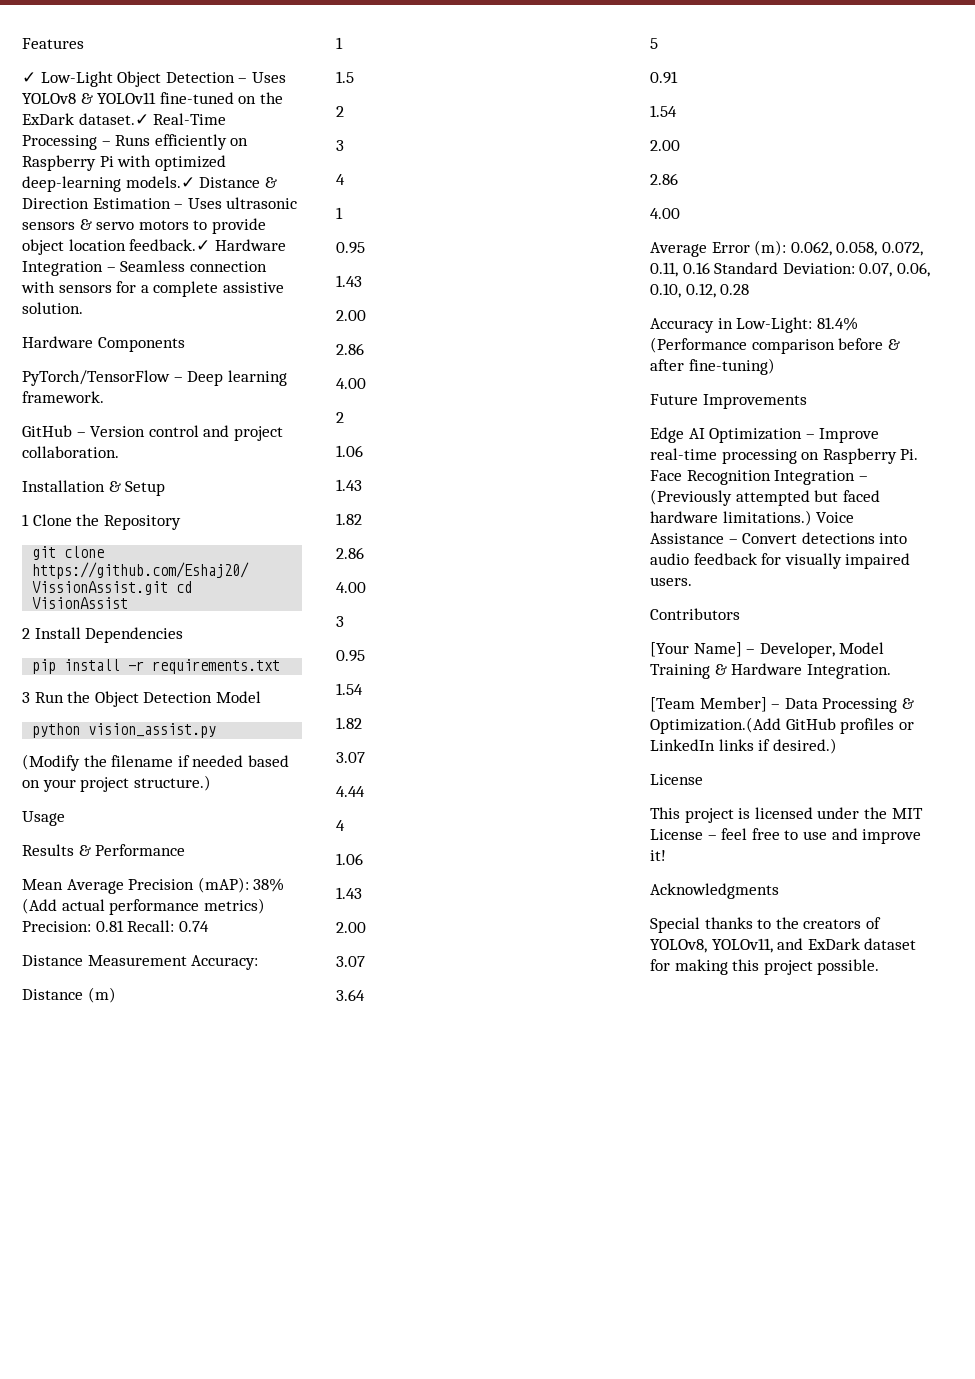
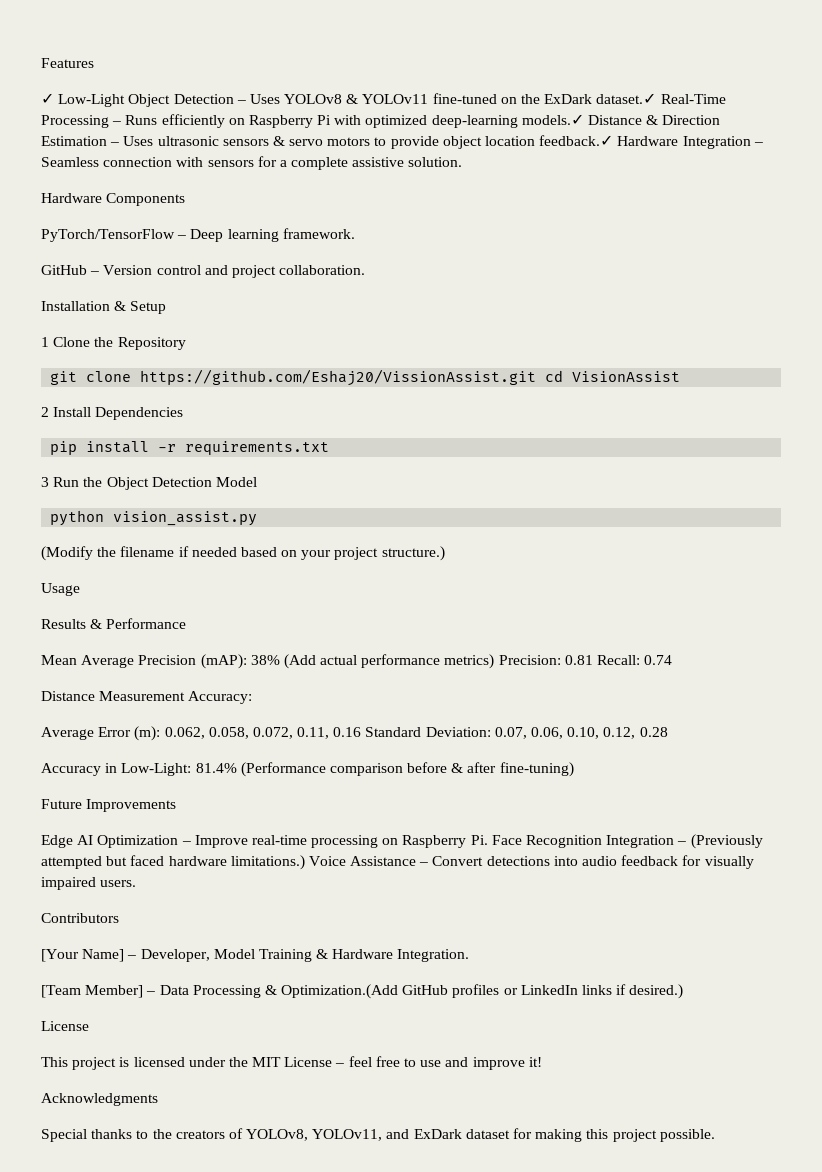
- Distance (m)
- 1
- 1.5
- 2
- 3
- 4
- 1
- 0.95
- 1.43
- 2.00
- 2.86
- 4.00
- 2
- 1.06
- 1.43
- 1.82
- 2.86
- 4.00
- 3
- 0.95
- 1.54
- 1.82
- 3.07
- 4.44
- 4
- 1.06
- 1.43
- 2.00
- 3.07
- 3.64
- 5
- 0.91
- 1.54
- 2.00
- 2.86
- 4.00

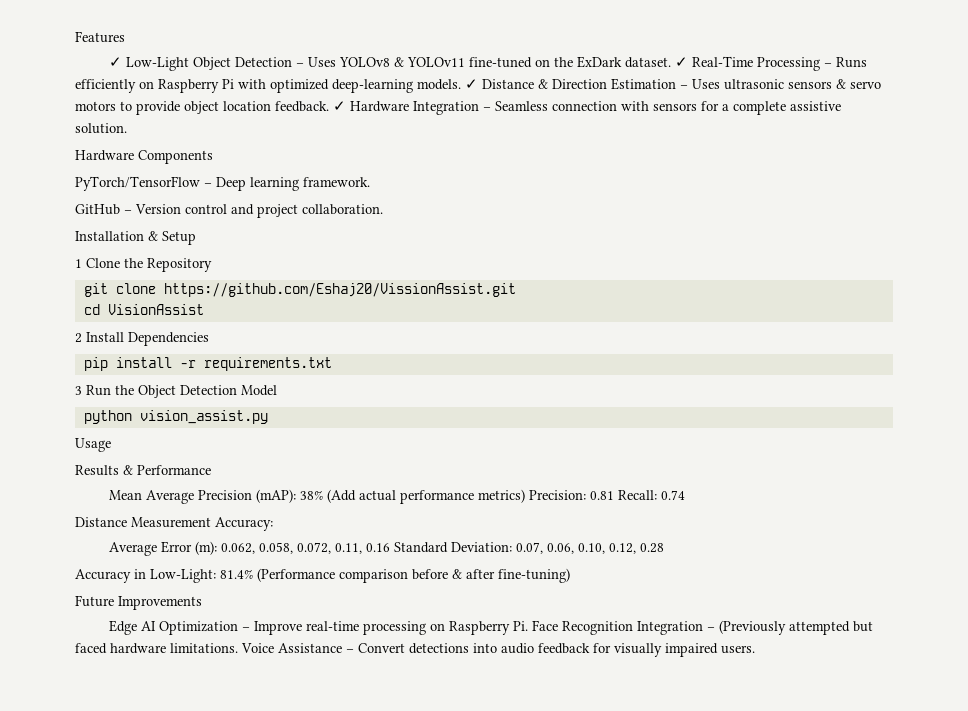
- ✓ Low-Light Object Detection – Uses YOLOv8 & YOLOv11 fine-tuned on the ExDark dataset.✓ Real-Time Processing – Runs efficiently on Raspberry Pi with optimized deep-learning models.✓ Distance & Direction Estimation – Uses ultrasonic sensors & servo motors to provide object location feedback.✓ Hardware Integration – Seamless connection with sensors for a complete assistive solution.
+ ✓ Low-Light Object Detection – Uses YOLOv8 & YOLOv11 fine-tuned on the ExDark dataset. ✓ Real-Time Processing – Runs efficiently on Raspberry Pi with optimized deep-learning models. ✓ Distance & Direction Estimation – Uses ultrasonic sensors & servo motors to provide object location feedback. ✓ Hardware Integration – Seamless connection with sensors for a complete assistive solution.
- git clone https://github.com/Eshaj20/VissionAssist.git cd VisionAssist
+ git clone https://github.com/Eshaj20/VissionAssist.git
+ cd VisionAssist
- (Modify the filename if needed based on your project structure.)
- Edge AI Optimization – Improve real-time processing on Raspberry Pi. Face Recognition Integration – (Previously attempted but faced hardware limitations.)
+ Edge AI Optimization – Improve real-time processing on Raspberry Pi. Face Recognition Integration – (Previously attempted but faced hardware limitations.
- Contributors
- [Your Name] – Developer, Model Training & Hardware Integration.
- [Team Member] – Data Processing & Optimization.(Add GitHub profiles or LinkedIn links if desired.)
- License
- This project is licensed under the MIT License – feel free to use and improve it!
- Acknowledgments
- Special thanks to the creators of YOLOv8, YOLOv11, and ExDark dataset for making this project possible.

